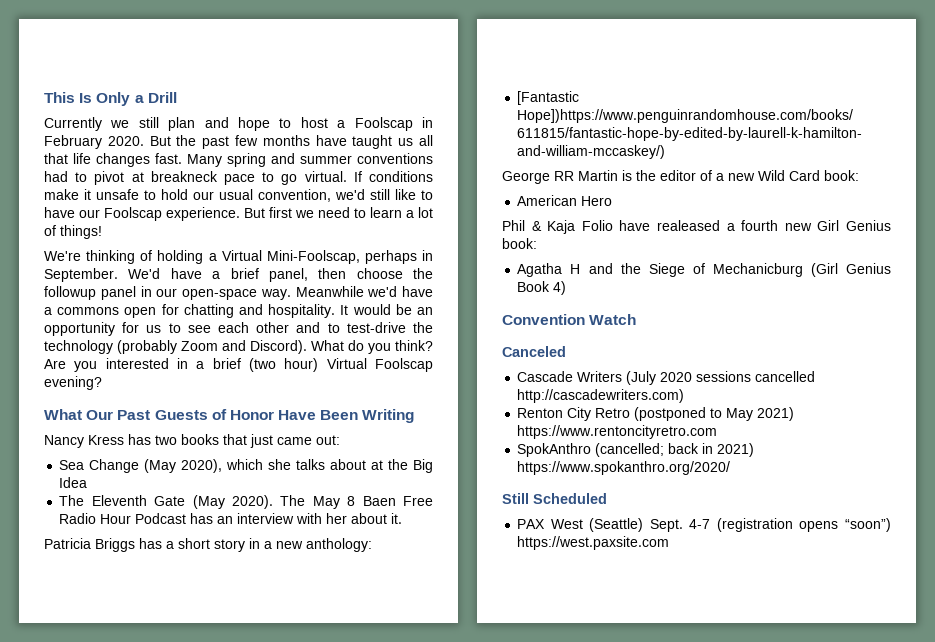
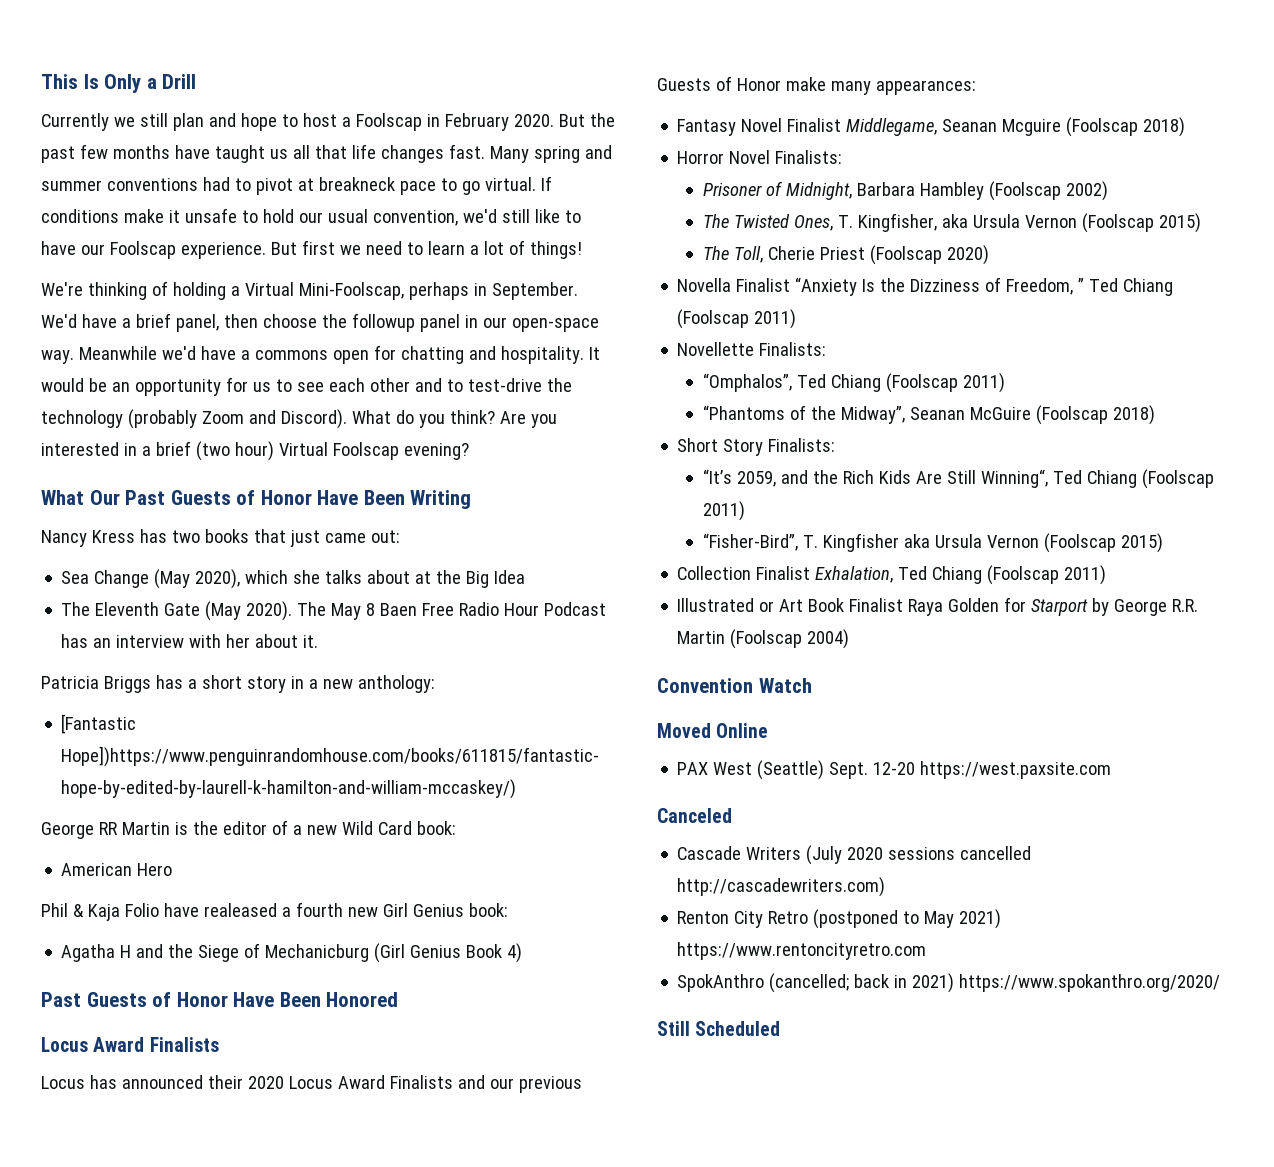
+ Past Guests of Honor Have Been Honored
+ Locus Award Finalists
+ Locus has announced their 2020 Locus Award Finalists and our previous Guests of Honor make many appearances:
+ Fantasy Novel Finalist Middlegame, Seanan Mcguire (Foolscap 2018)
+ Horror Novel Finalists:
+ Prisoner of Midnight, Barbara Hambley (Foolscap 2002)
+ The Twisted Ones, T. Kingfisher, aka Ursula Vernon (Foolscap 2015)
+ The Toll, Cherie Priest (Foolscap 2020)
+ Novella Finalist “Anxiety Is the Dizziness of Freedom, ” Ted Chiang (Foolscap 2011)
+ Novellette Finalists:
+ “Omphalos”, Ted Chiang (Foolscap 2011)
+ “Phantoms of the Midway”, Seanan McGuire (Foolscap 2018)
+ Short Story Finalists:
+ “It’s 2059, and the Rich Kids Are Still Winning“, Ted Chiang (Foolscap 2011)
+ “Fisher-Bird”, T. Kingfisher aka Ursula Vernon (Foolscap 2015)
+ Collection Finalist Exhalation, Ted Chiang (Foolscap 2011)
+ Illustrated or Art Book Finalist Raya Golden for Starport by George R.R. Martin (Foolscap 2004)
  Convention Watch
+ Moved Online
+ PAX West (Seattle) Sept. 12-20 https://west.paxsite.com
- PAX West (Seattle) Sept. 4-7 (registration opens “soon”) https://west.paxsite.com

